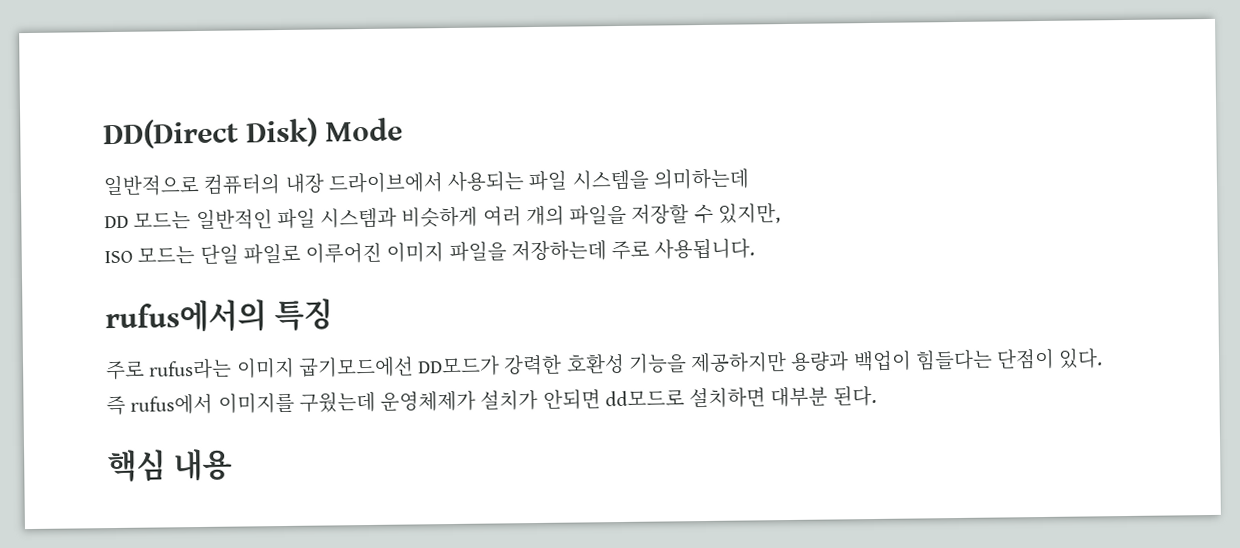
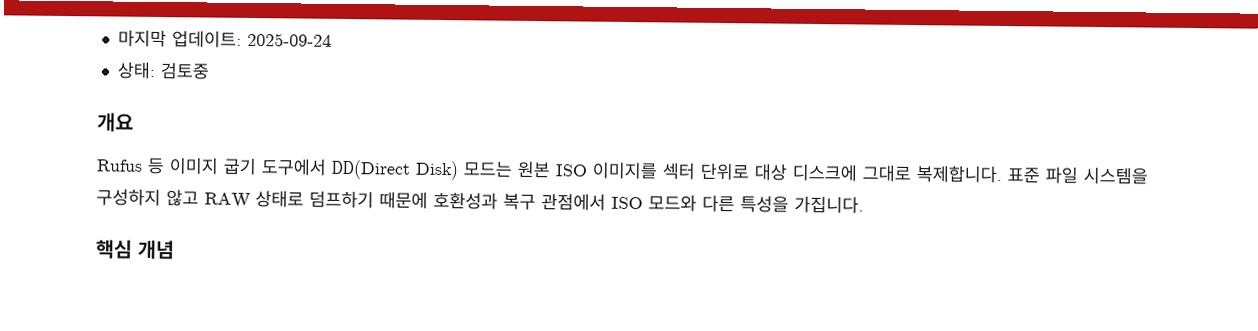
- DD(Direct Disk) Mode
- 일반적으로 컴퓨터의 내장 드라이브에서 사용되는 파일 시스템을 의미하는데
- DD 모드는 일반적인 파일 시스템과 비슷하게 여러 개의 파일을 저장할 수 있지만,
- ISO 모드는 단일 파일로 이루어진 이미지 파일을 저장하는데 주로 사용됩니다.
- rufus에서의 특징
- 주로 rufus라는 이미지 굽기모드에선 DD모드가 강력한 호환성 기능을 제공하지만 용량과 백업이 힘들다는 단점이 있다.
- 즉 rufus에서 이미지를 구웠는데 운영체제가 설치가 안되면 dd모드로 설치하면 대부분 된다.
+ 마지막 업데이트: 2025-09-24
+ 상태: 검토중
+ 개요
+ Rufus 등 이미지 굽기 도구에서 DD(Direct Disk) 모드는 원본 ISO 이미지를 섹터 단위로 대상 디스크에 그대로 복제합니다. 표준 파일 시스템을 구성하지 않고 RAW 상태로 덤프하기 때문에 호환성과 복구 관점에서 ISO 모드와 다른 특성을 가집니다.
- 핵심 내용
+ 핵심 개념

